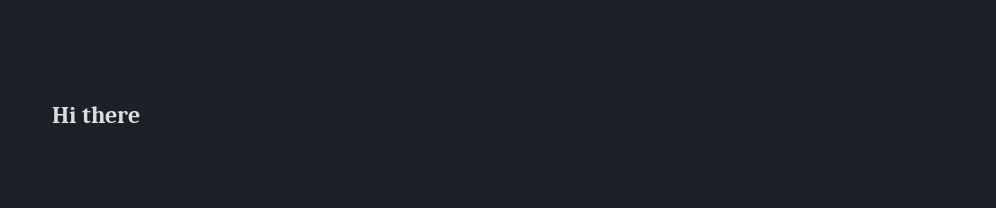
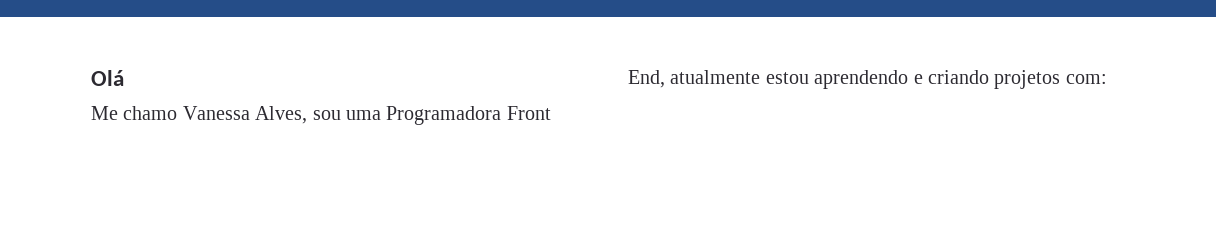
- Hi there
+ Olá
+ Me chamo Vanessa Alves, sou uma Programadora Front End, atualmente estou aprendendo e criando projetos com:

